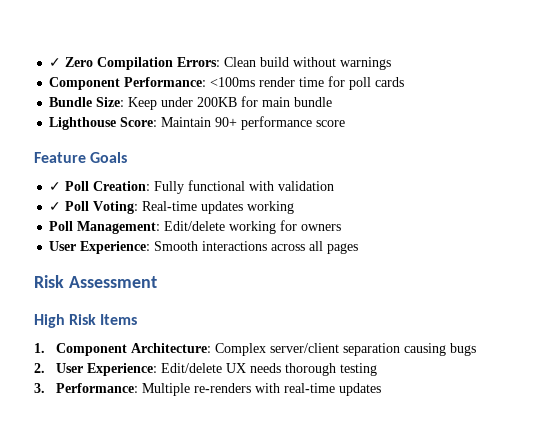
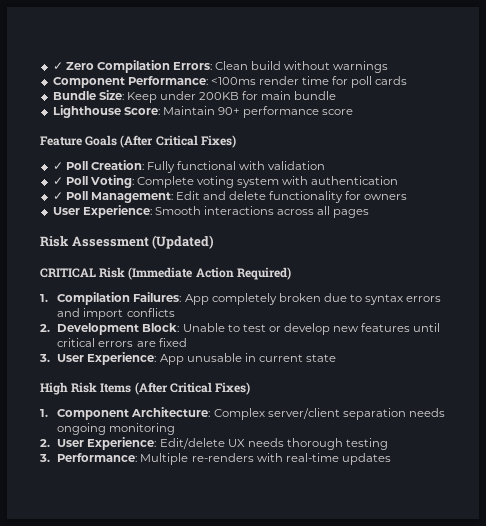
- Feature Goals
+ Feature Goals (After Critical Fixes)
- ✓ Poll Voting: Real-time updates working
- Poll Management: Edit/delete working for owners
+ ✓ Poll Voting: Complete voting system with authentication
+ ✓ Poll Management: Edit and delete functionality for owners
- Risk Assessment
+ Risk Assessment (Updated)
+ CRITICAL Risk (Immediate Action Required)
+ 1. Compilation Failures: App completely broken due to syntax errors and import conflicts
+ 2. Development Block: Unable to test or develop new features until critical errors are fixed
+ 3. User Experience: App unusable in current state
- High Risk Items
+ High Risk Items (After Critical Fixes)
- 1. Component Architecture: Complex server/client separation causing bugs
+ 1. Component Architecture: Complex server/client separation needs ongoing monitoring

